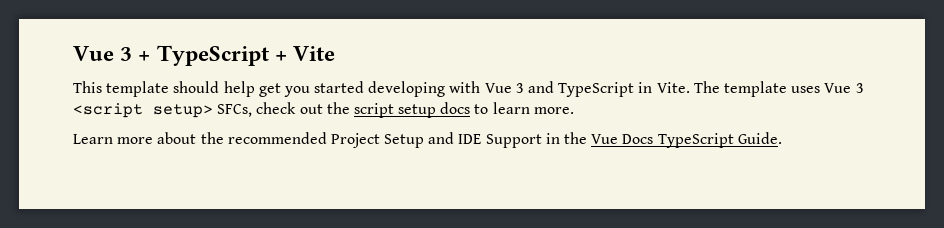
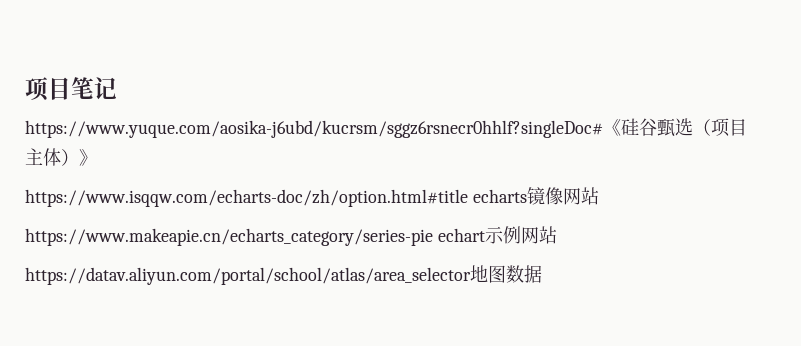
- Vue 3 + TypeScript + Vite
- This template should help get you started developing with Vue 3 and TypeScript in Vite. The template uses Vue 3 <script setup> SFCs, check out the script setup docs to learn more.
- Learn more about the recommended Project Setup and IDE Support in the Vue Docs TypeScript Guide.
+ 项目笔记
+ https://www.yuque.com/aosika-j6ubd/kucrsm/sggz6rsnecr0hhlf?singleDoc#《硅谷甄选（项目主体）》
+ https://www.isqqw.com/echarts-doc/zh/option.html#title echarts镜像网站
+ https://www.makeapie.cn/echarts_category/series-pie echart示例网站
+ https://datav.aliyun.com/portal/school/atlas/area_selector地图数据

